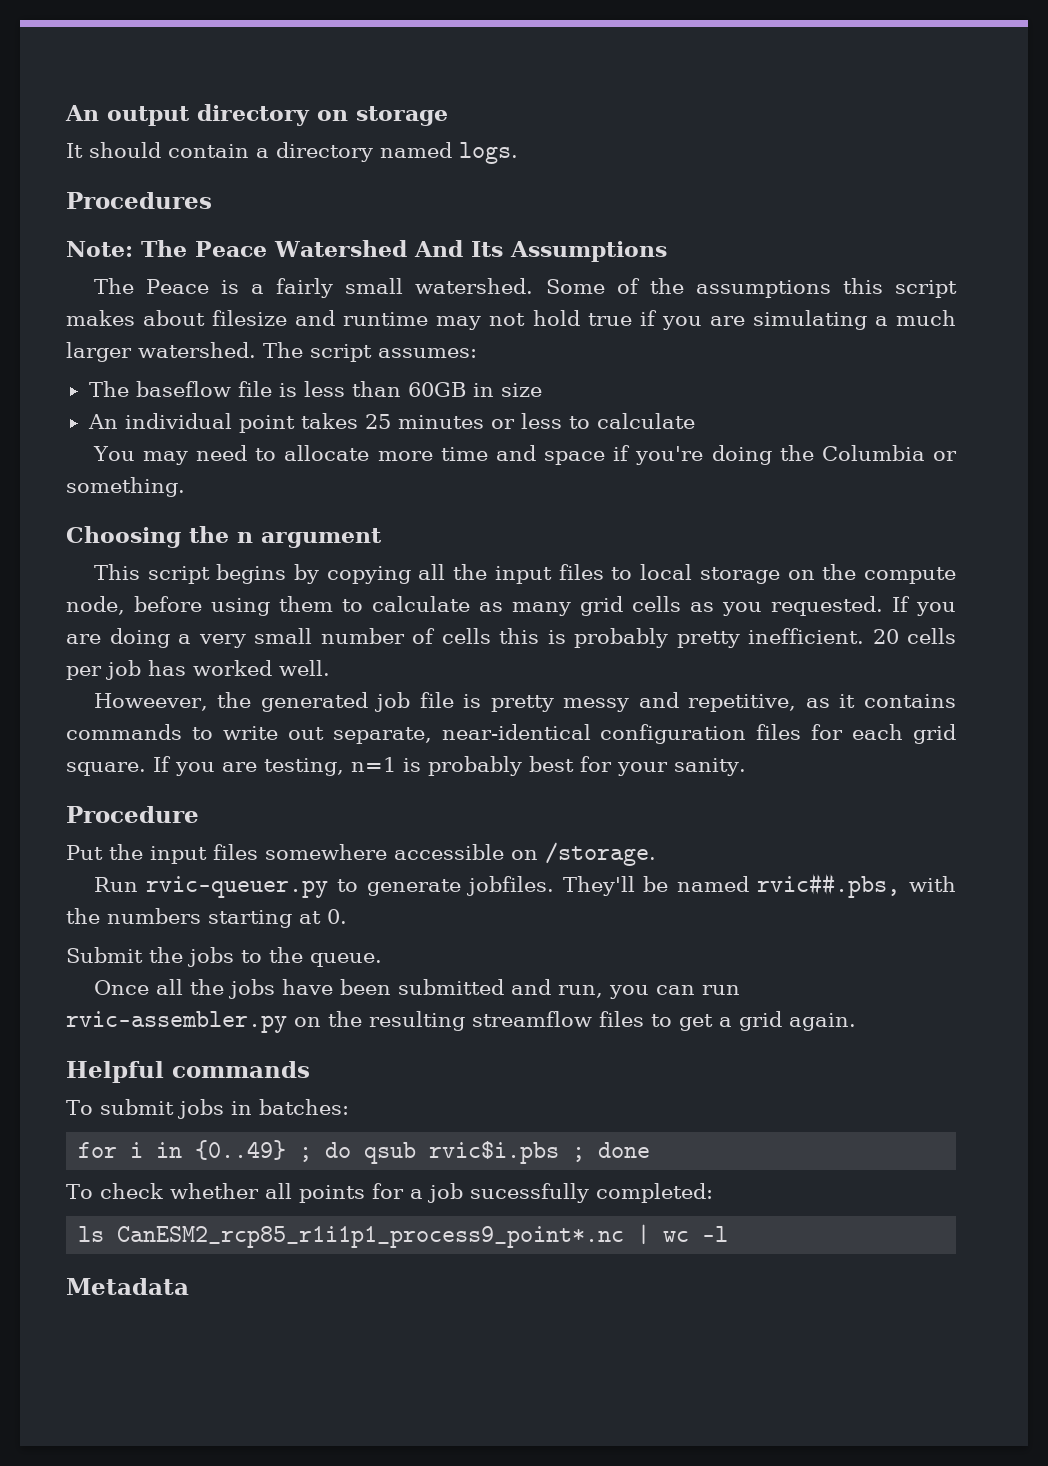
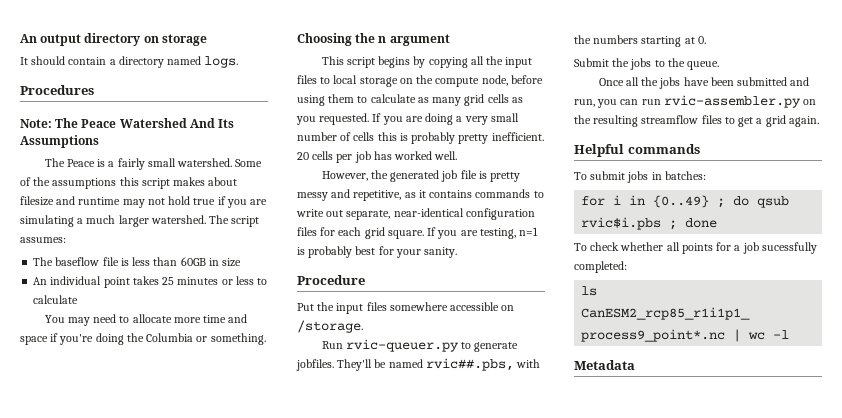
- Howeever, the generated job file is pretty messy and repetitive, as it contains commands to write out separate, near-identical configuration files for each grid square.
+ However, the generated job file is pretty messy and repetitive, as it contains commands to write out separate, near-identical configuration files for each grid square.

